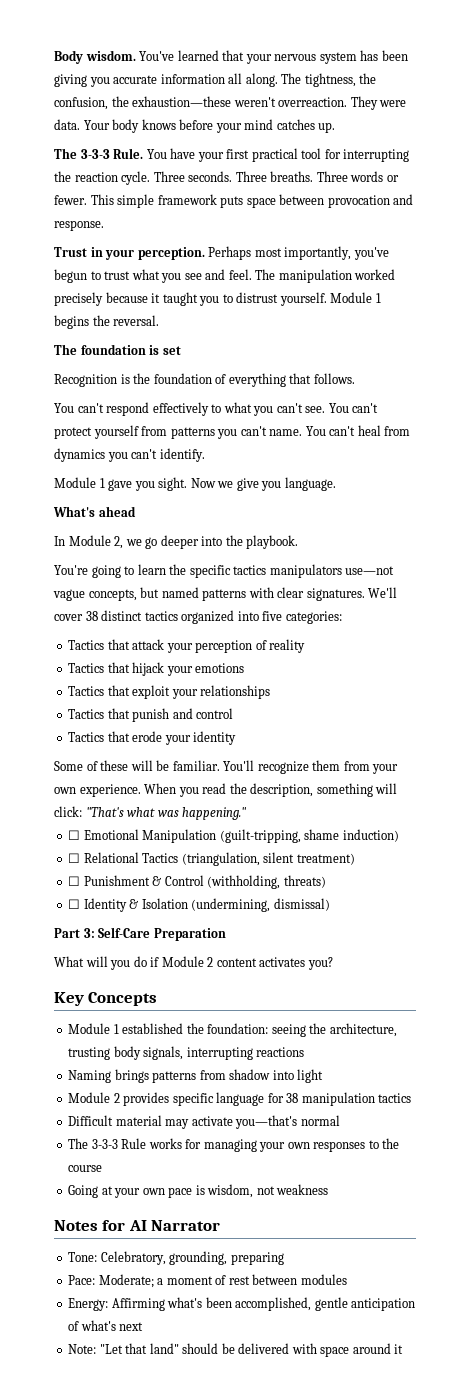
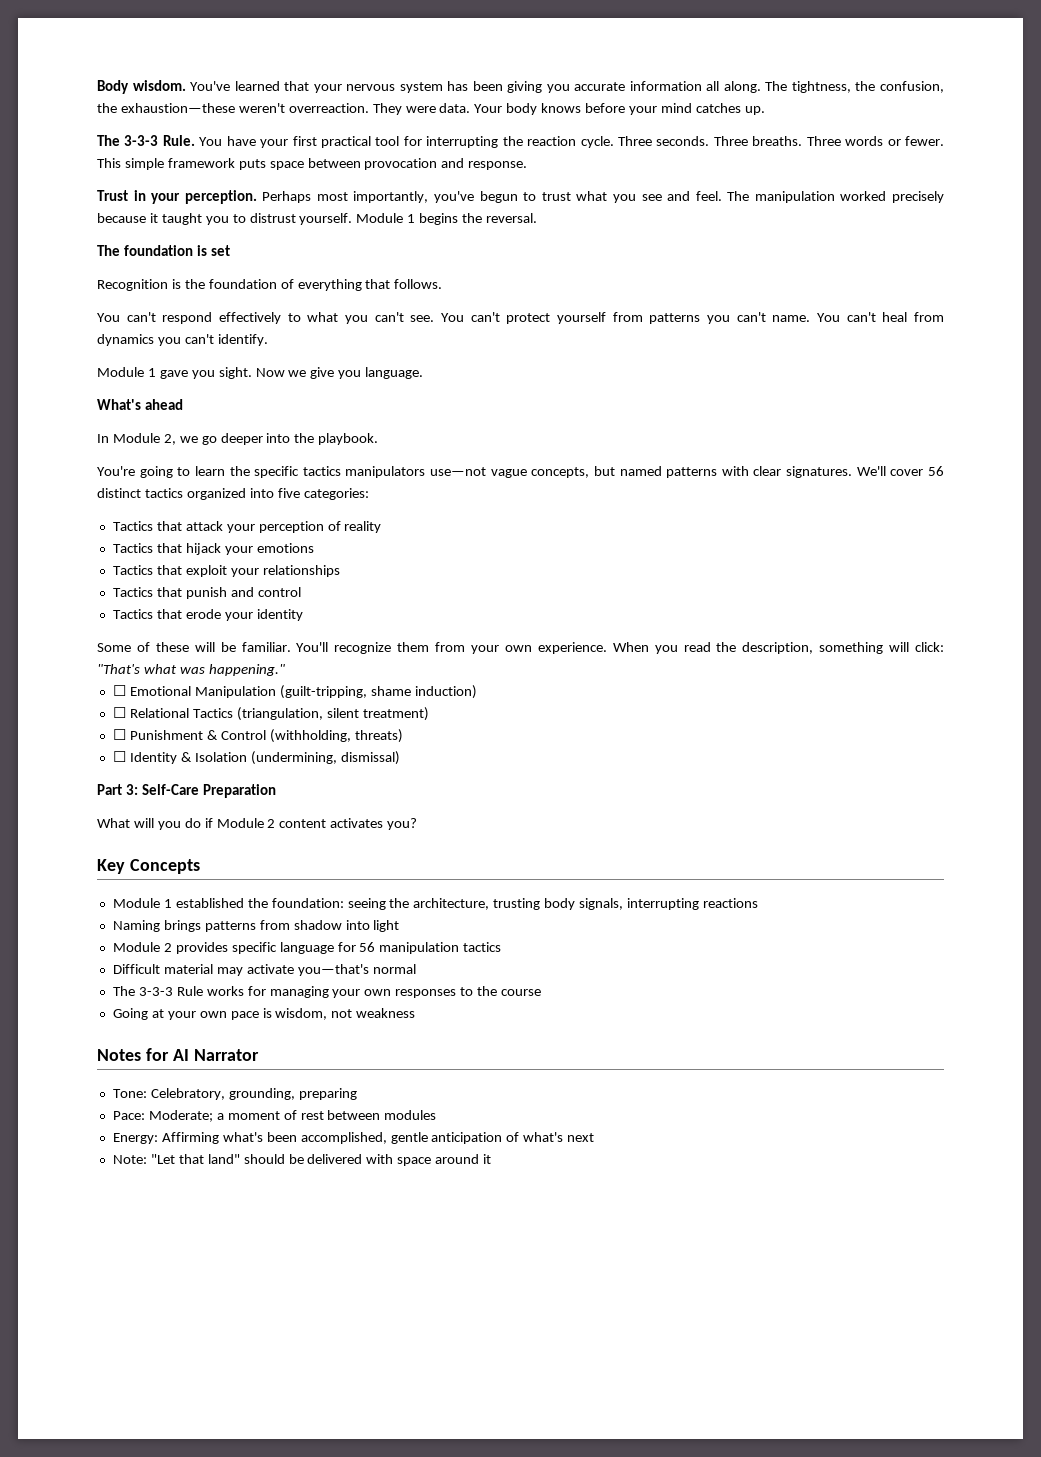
- We'll cover 38 distinct tactics organized into five categories:
+ We'll cover 56 distinct tactics organized into five categories:
- Module 2 provides specific language for 38 manipulation tactics
+ Module 2 provides specific language for 56 manipulation tactics

